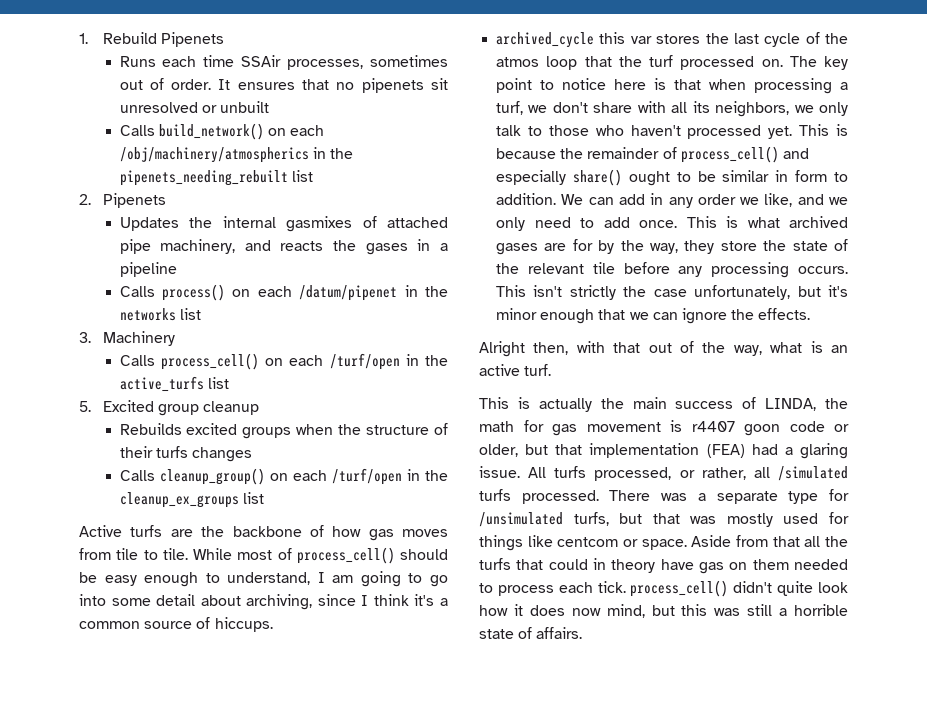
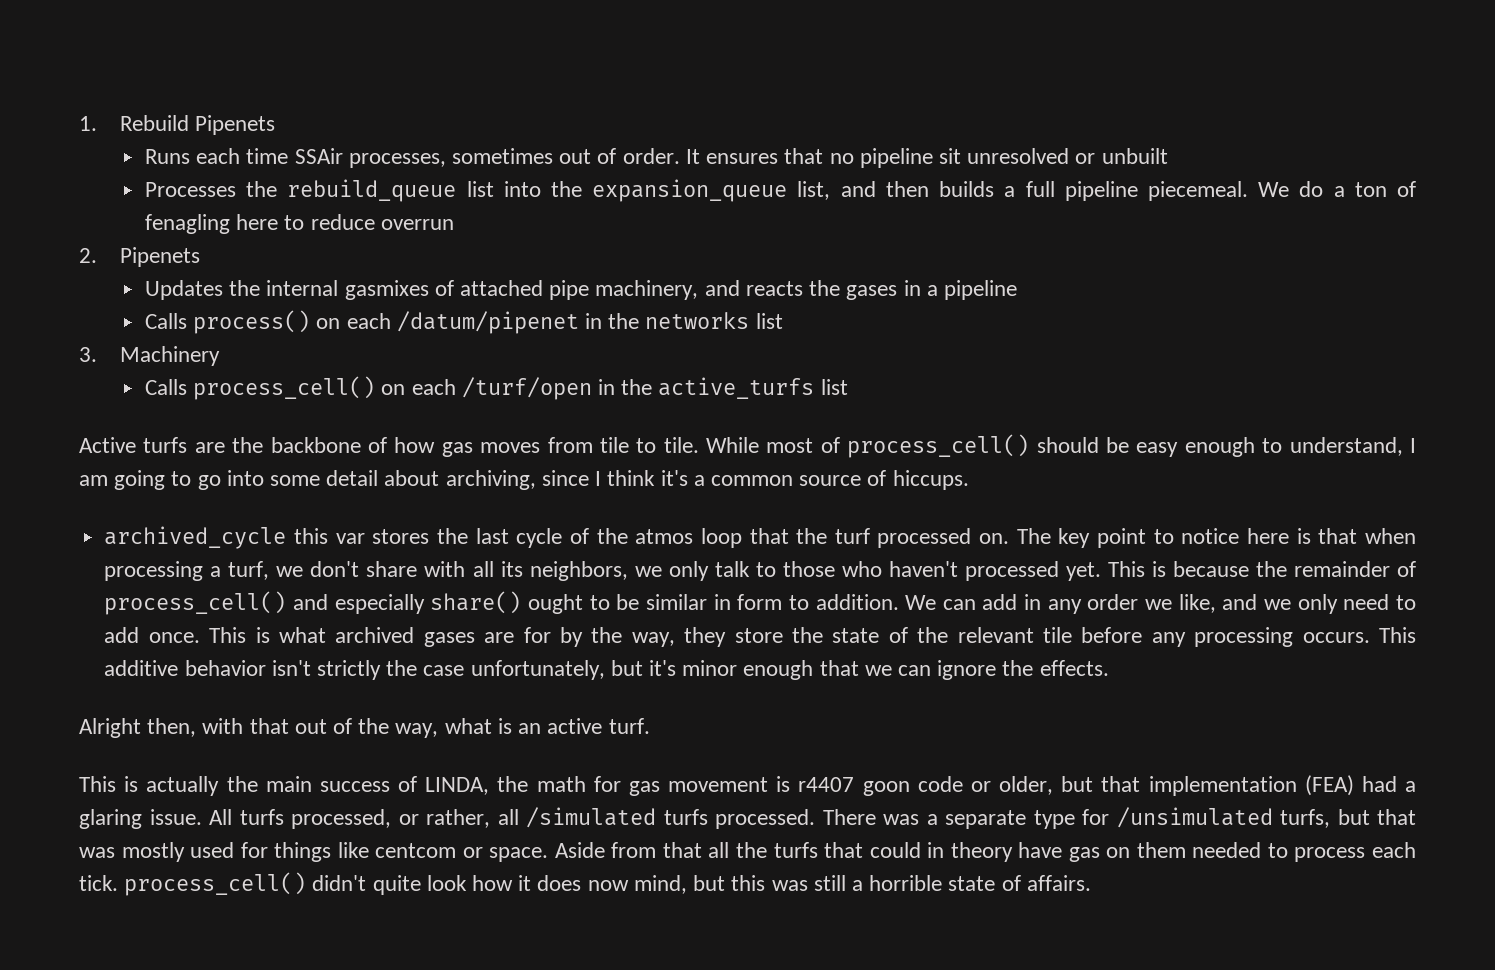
- It ensures that no pipenets sit unresolved or unbuilt
+ It ensures that no pipeline sit unresolved or unbuilt
- Calls build_network() on each /obj/machinery/atmospherics in the pipenets_needing_rebuilt list
+ Processes the rebuild_queue list into the expansion_queue list, and then builds a full pipeline piecemeal. We do a ton of fenagling here to reduce overrun
- 5. Excited group cleanup
- Rebuilds excited groups when the structure of their turfs changes
- Calls cleanup_group() on each /turf/open in the cleanup_ex_groups list
- This isn't strictly the case unfortunately, but it's minor enough that we can ignore the effects.
+ This additive behavior isn't strictly the case unfortunately, but it's minor enough that we can ignore the effects.

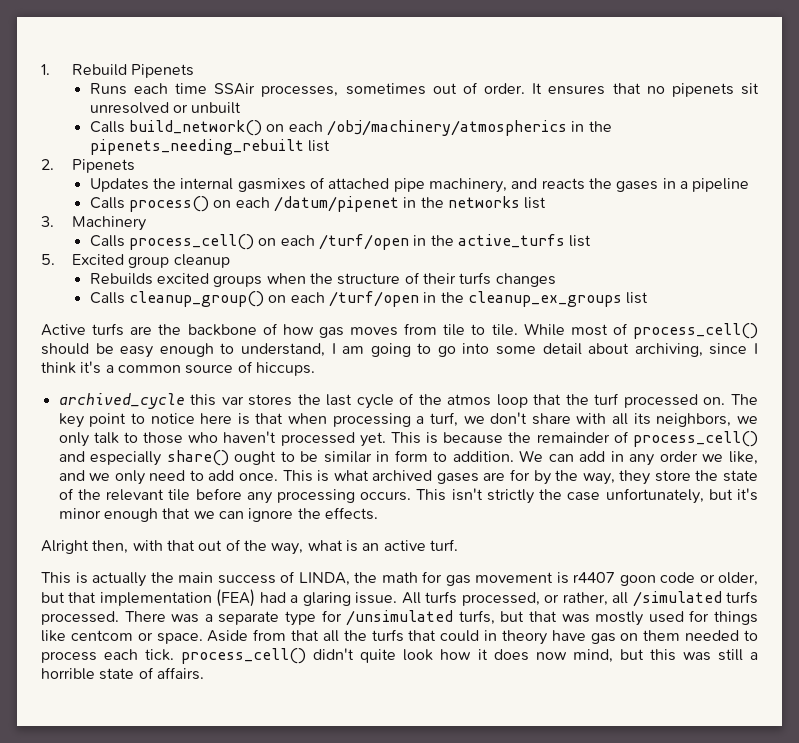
- It ensures that no pipeline sit unresolved or unbuilt
+ It ensures that no pipenets sit unresolved or unbuilt
- Processes the rebuild_queue list into the expansion_queue list, and then builds a full pipeline piecemeal. We do a ton of fenagling here to reduce overrun
+ Calls build_network() on each /obj/machinery/atmospherics in the pipenets_needing_rebuilt list
+ 5. Excited group cleanup
+ Rebuilds excited groups when the structure of their turfs changes
+ Calls cleanup_group() on each /turf/open in the cleanup_ex_groups list
- This additive behavior isn't strictly the case unfortunately, but it's minor enough that we can ignore the effects.
+ This isn't strictly the case unfortunately, but it's minor enough that we can ignore the effects.

